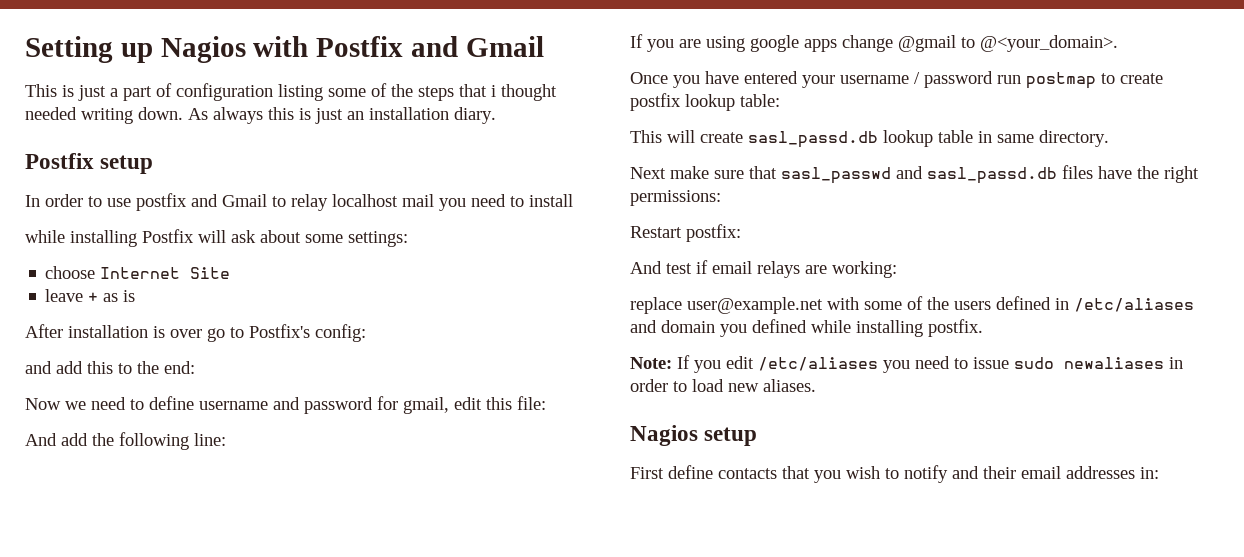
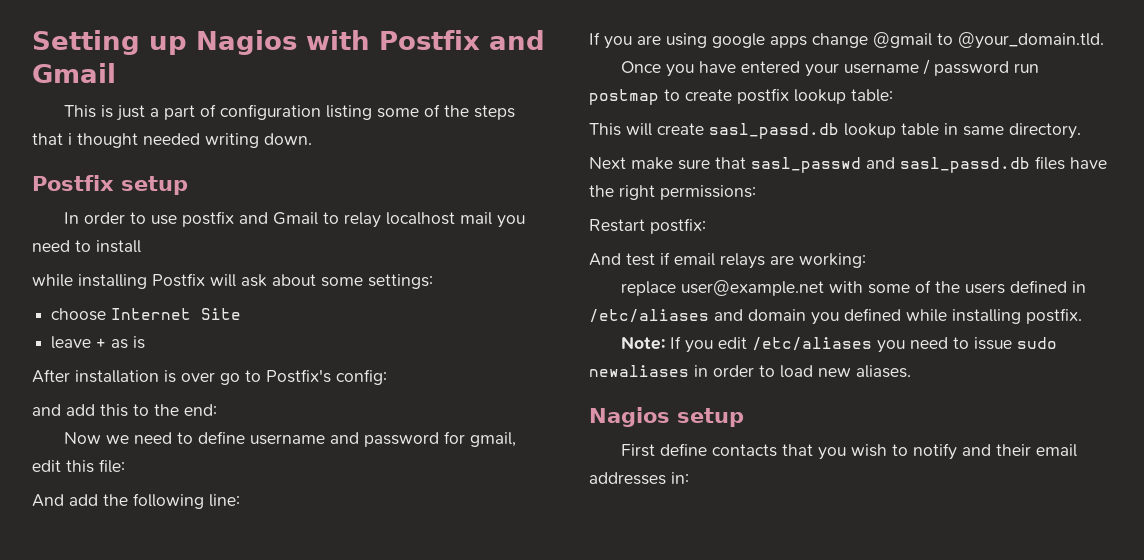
- As always this is just an installation diary.
- If you are using google apps change @gmail to @<your_domain>.
+ If you are using google apps change @gmail to @your_domain.tld.

